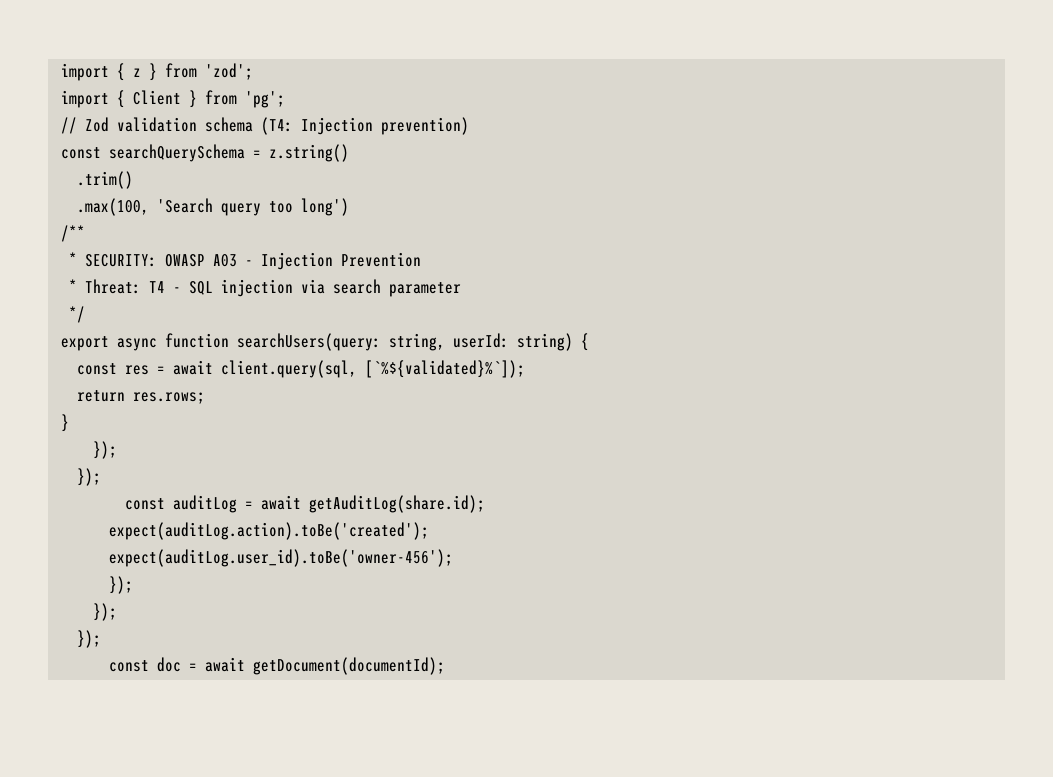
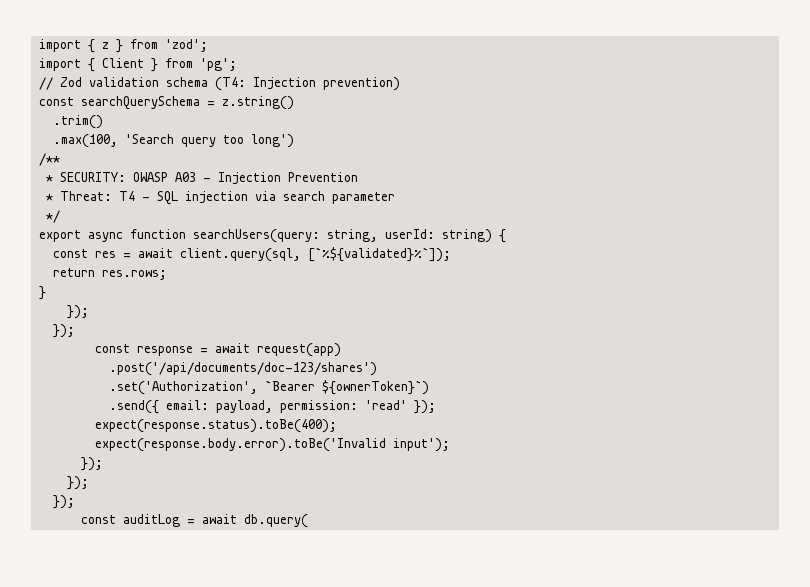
- const auditLog = await getAuditLog(share.id);
- expect(auditLog.action).toBe('created');
- expect(auditLog.user_id).toBe('owner-456');
+ const response = await request(app)
+ .post('/api/documents/doc-123/shares')
+ .set('Authorization', `Bearer ${ownerToken}`)
+ .send({ email: payload, permission: 'read' });
+ expect(response.status).toBe(400);
+ expect(response.body.error).toBe('Invalid input');
- const doc = await getDocument(documentId);
+ const auditLog = await db.query(

